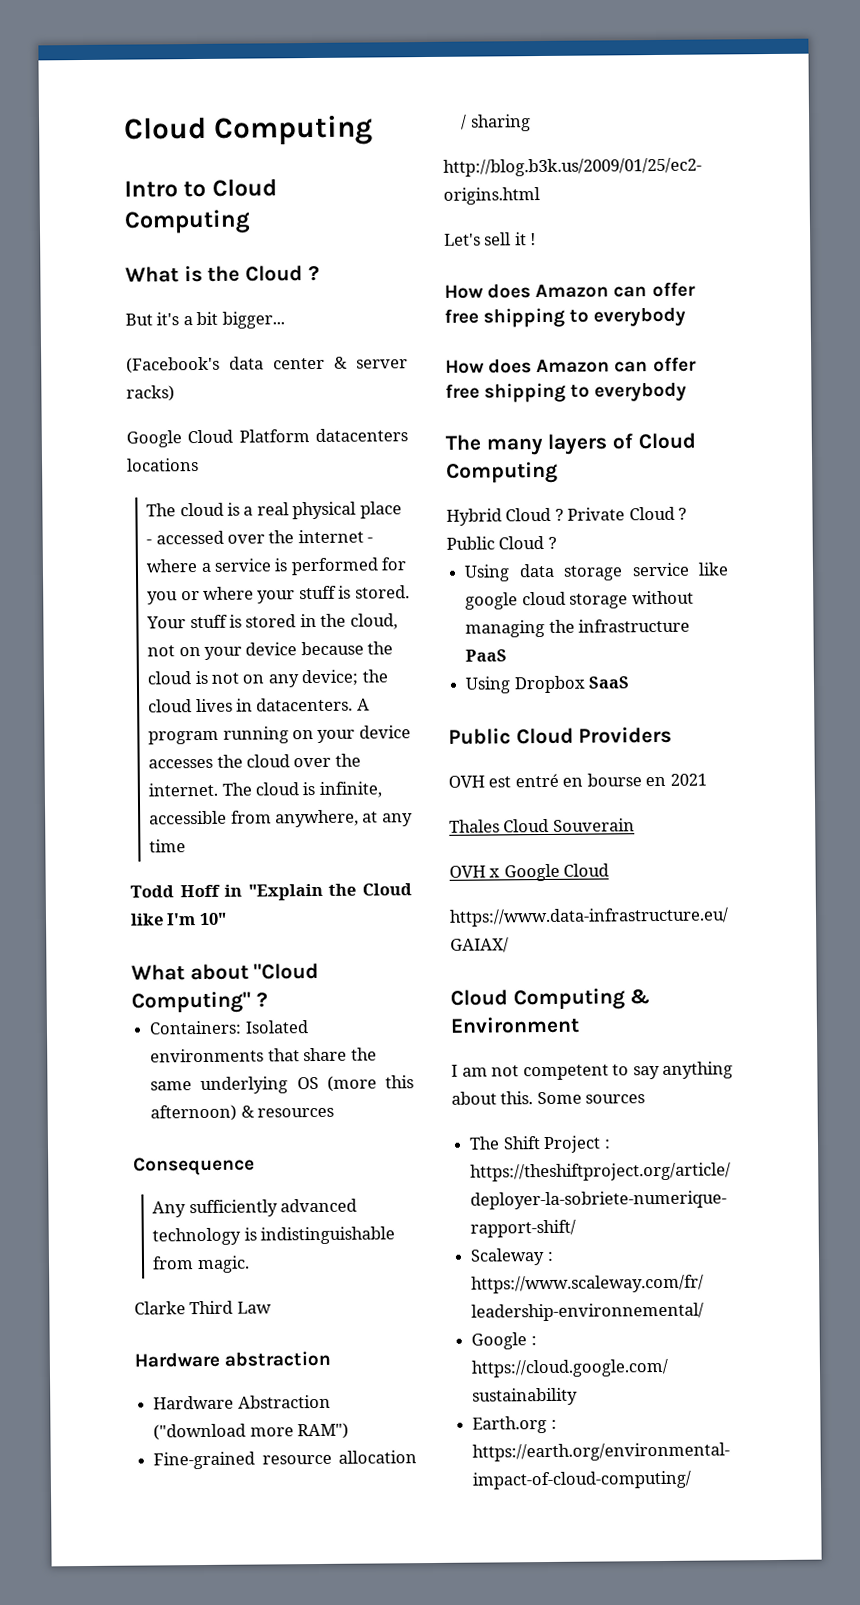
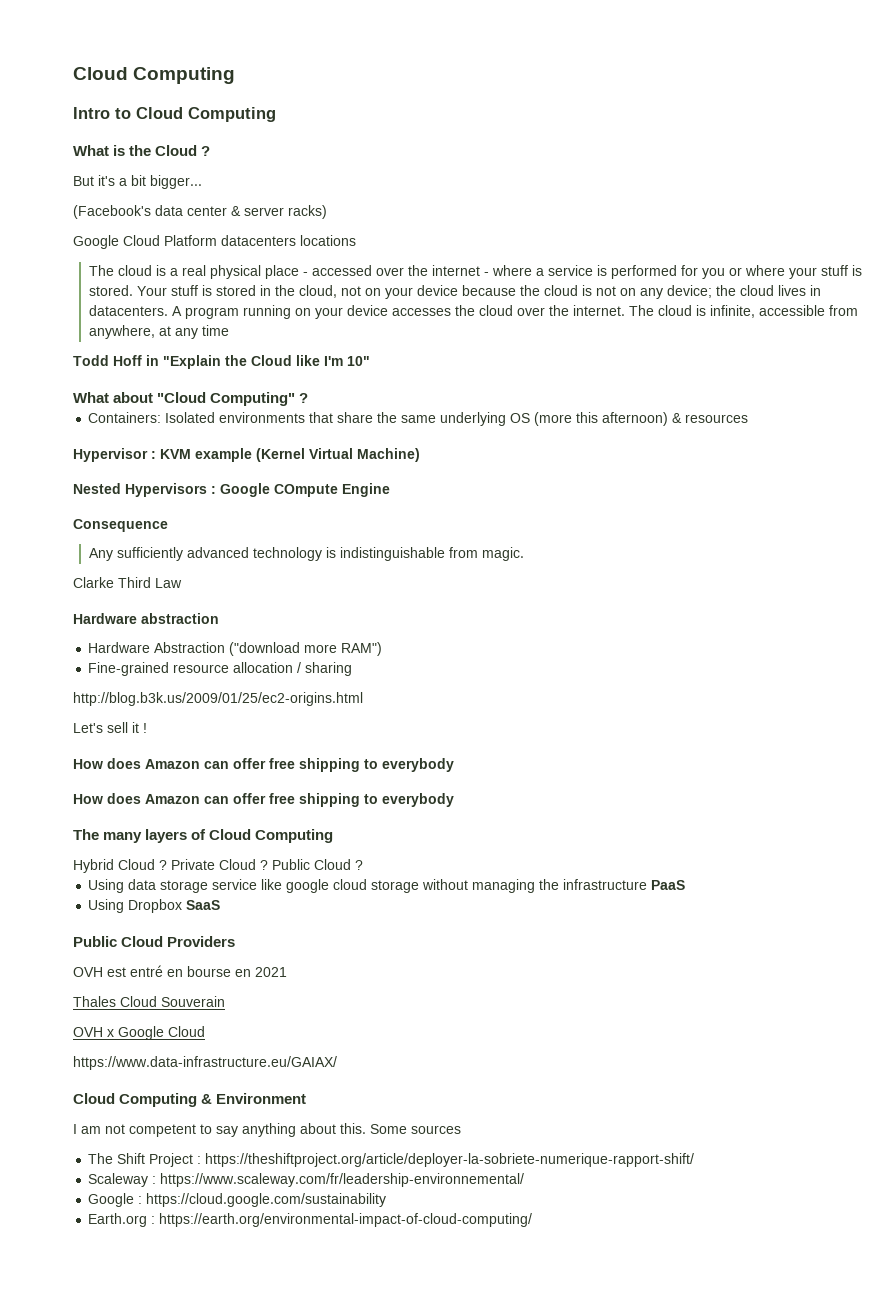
+ Hypervisor : KVM example (Kernel Virtual Machine)
+ Nested Hypervisors : Google COmpute Engine

